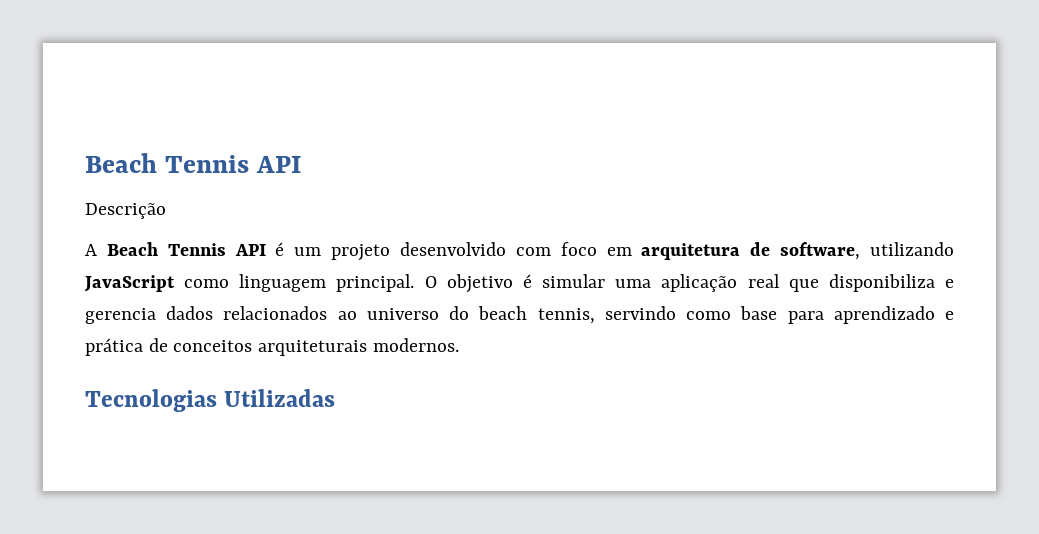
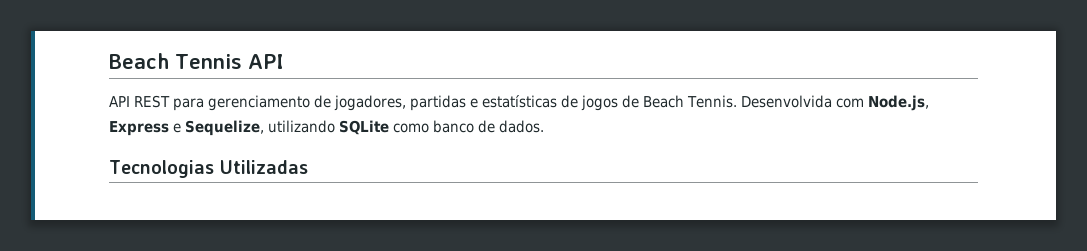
- Descrição
- A Beach Tennis API é um projeto desenvolvido com foco em arquitetura de software, utilizando JavaScript como linguagem principal. O objetivo é simular uma aplicação real que disponibiliza e gerencia dados relacionados ao universo do beach tennis, servindo como base para aprendizado e prática de conceitos arquiteturais modernos.
+ API REST para gerenciamento de jogadores, partidas e estatísticas de jogos de Beach Tennis. Desenvolvida com Node.js, Express e Sequelize, utilizando SQLite como banco de dados.

